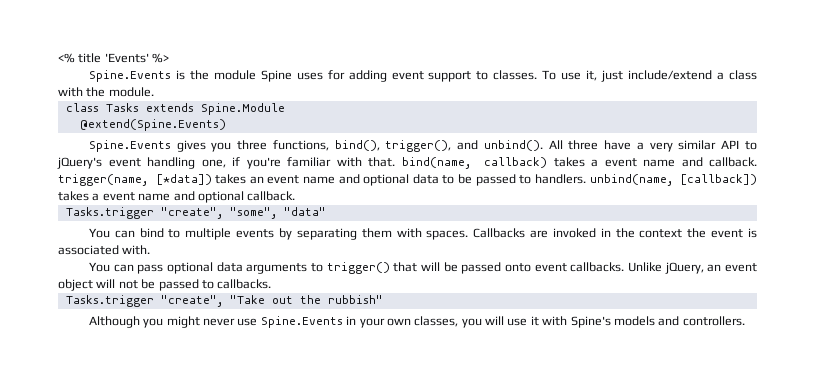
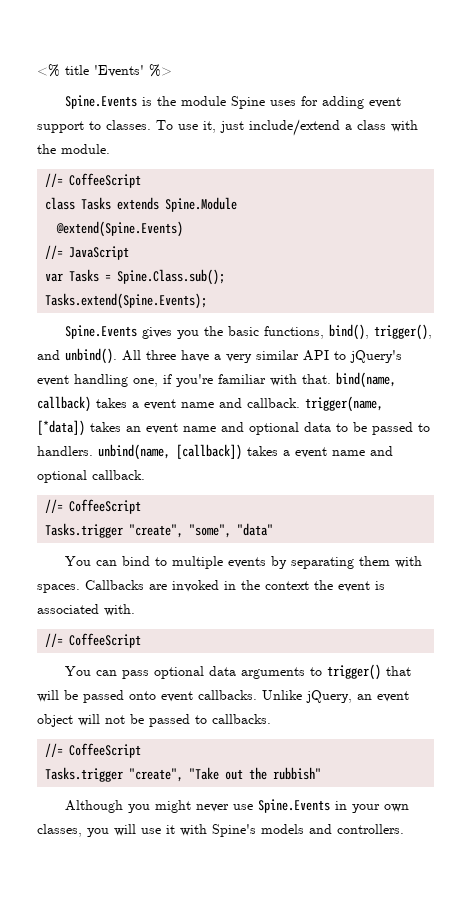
  To use it, just include/extend a class with the module.
+ //= CoffeeScript
+ //= JavaScript
+ var Tasks = Spine.Class.sub();
+ Tasks.extend(Spine.Events);
- Spine.Events gives you three functions, bind(), trigger(), and unbind().
+ Spine.Events gives you the basic functions, bind(), trigger(), and unbind().
  All three have a very similar API to jQuery's event handling one, if you're familiar with that. bind(name, callback) takes a event name and callback. trigger(name, [*data]) takes an event name and optional data to be passed to handlers. unbind(name, [callback]) takes a event name and optional callback.
+ //= CoffeeScript
  Callbacks are invoked in the context the event is associated with.
+ //= CoffeeScript
  Unlike jQuery, an event object will not be passed to callbacks.
+ //= CoffeeScript

